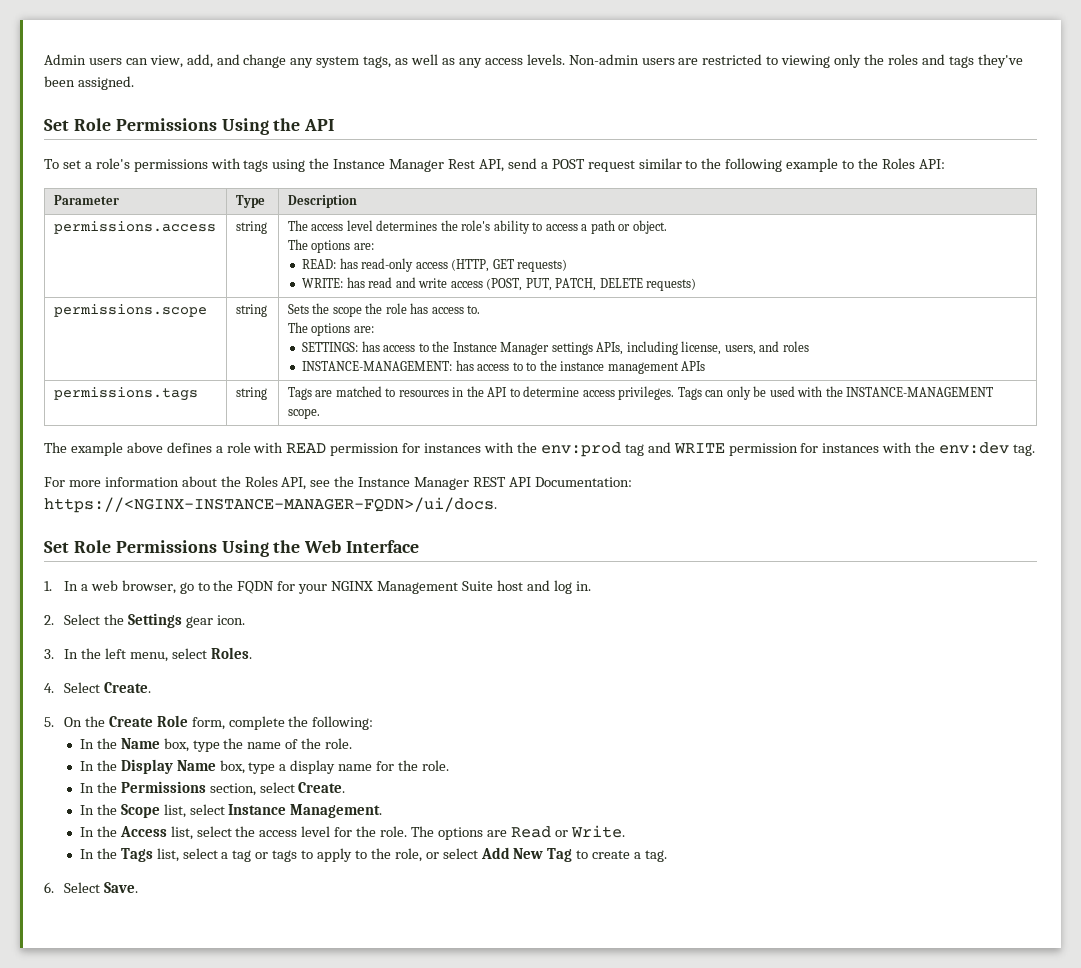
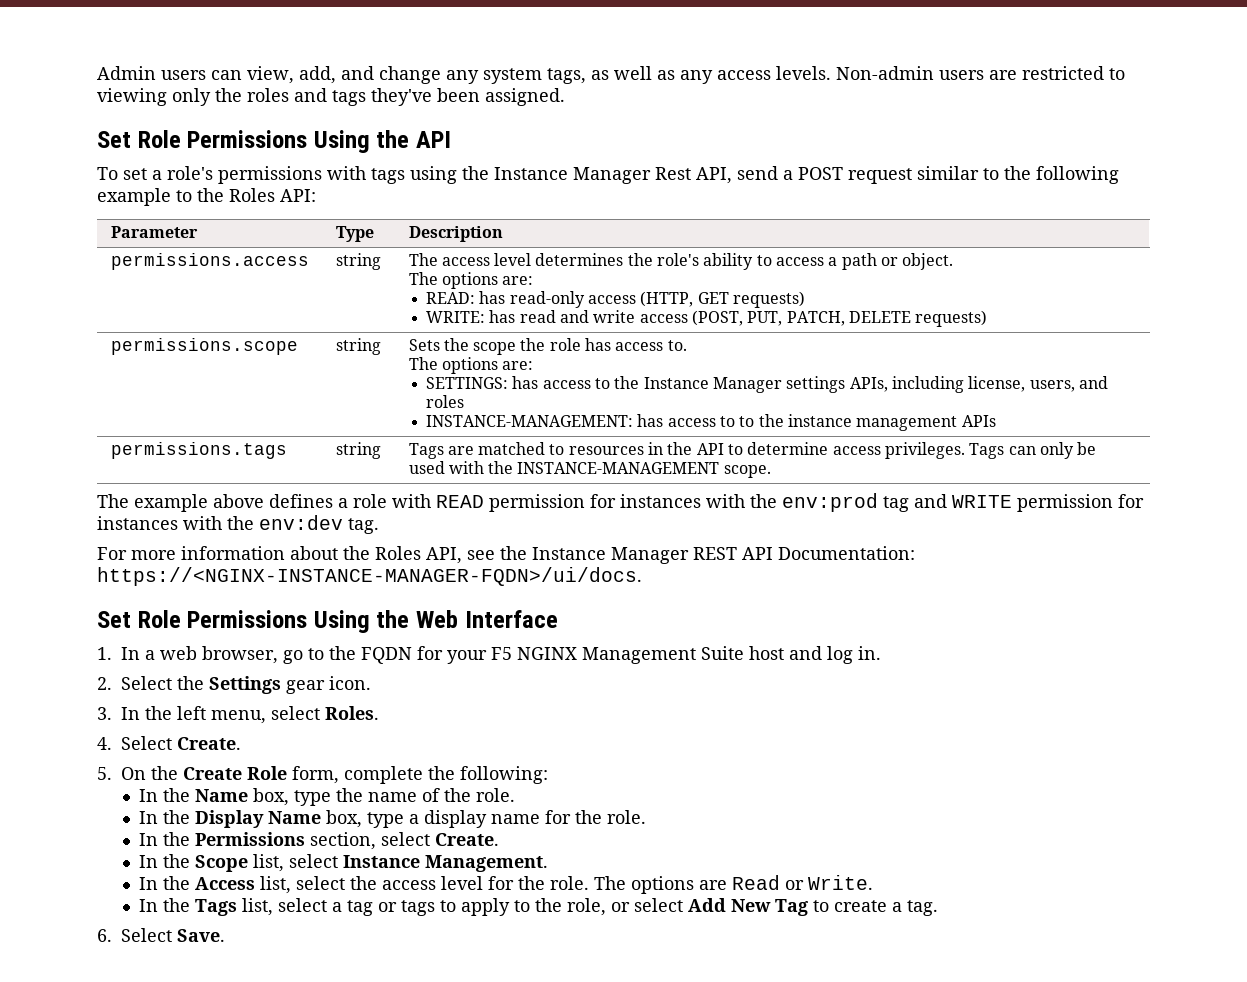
- 1. In a web browser, go to the FQDN for your NGINX Management Suite host and log in.
+ 1. In a web browser, go to the FQDN for your F5 NGINX Management Suite host and log in.

